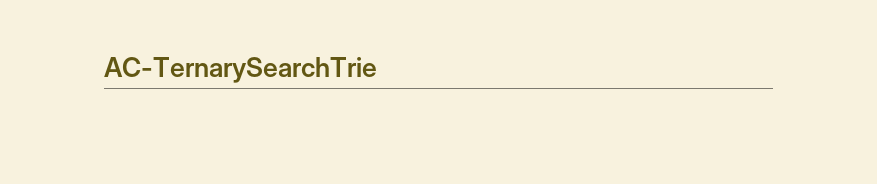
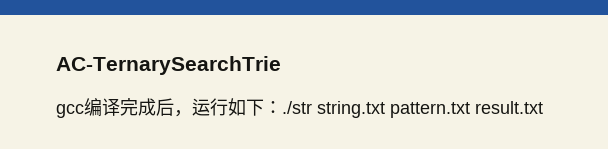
+ gcc编译完成后，运行如下：./str string.txt pattern.txt result.txt

